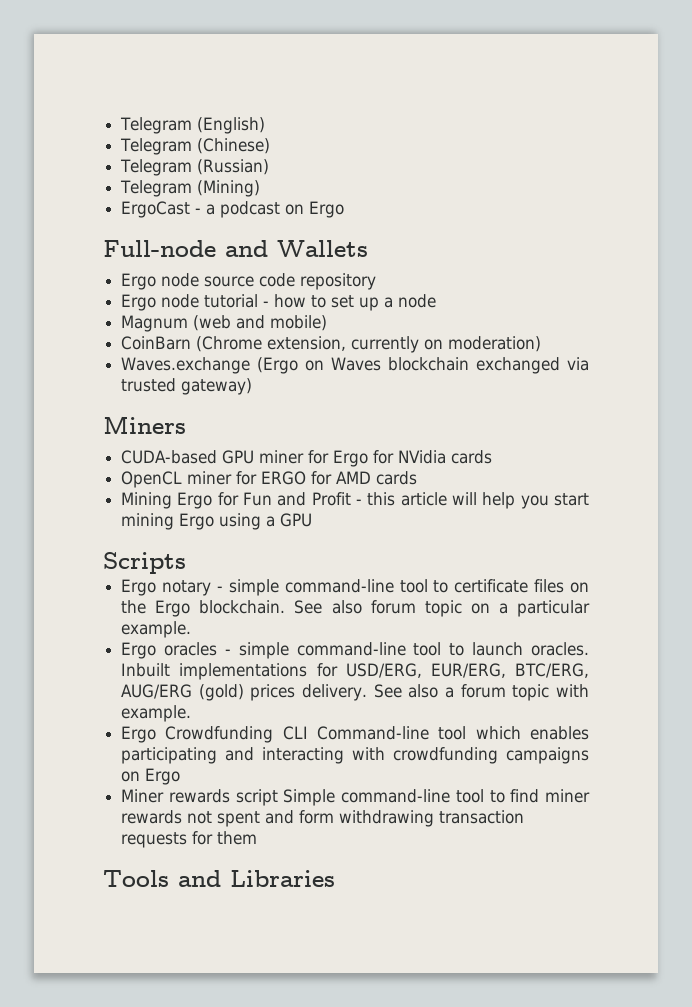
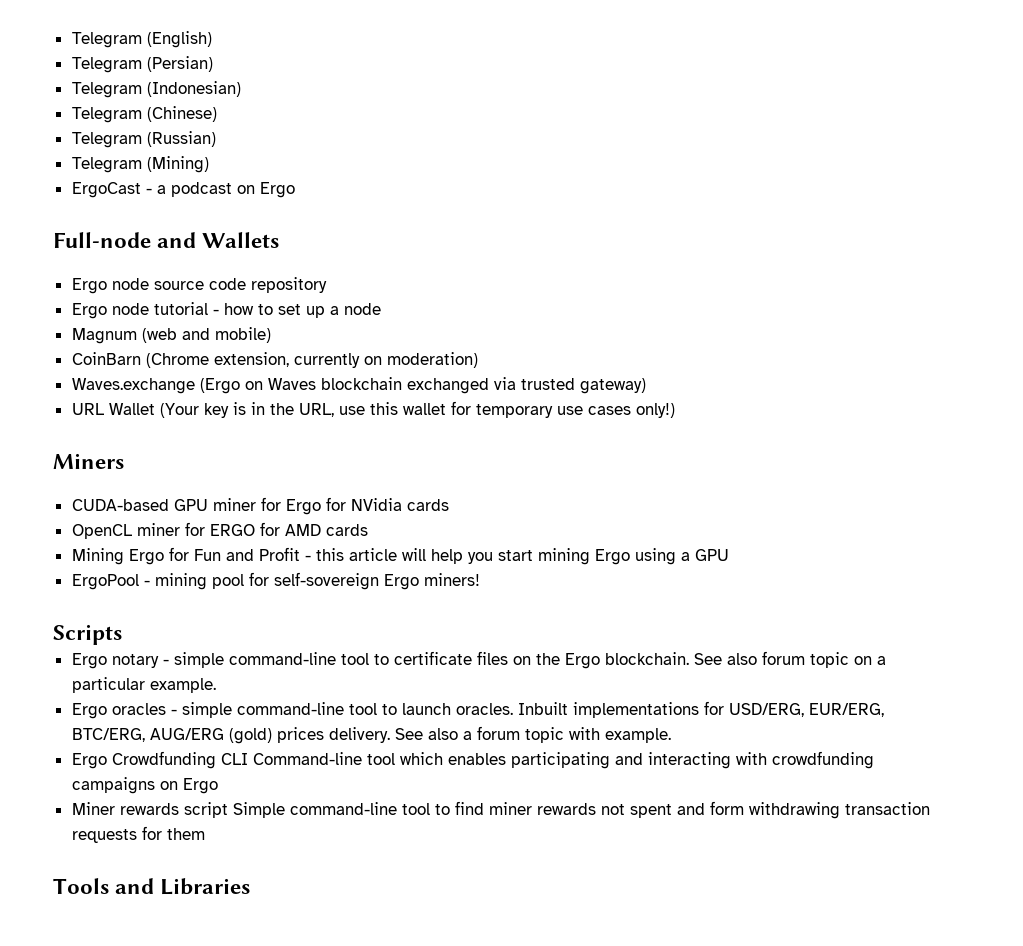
+ Telegram (Persian)
+ Telegram (Indonesian)
+ URL Wallet (Your key is in the URL, use this wallet for temporary use cases only!)
+ ErgoPool - mining pool for self-sovereign Ergo miners!

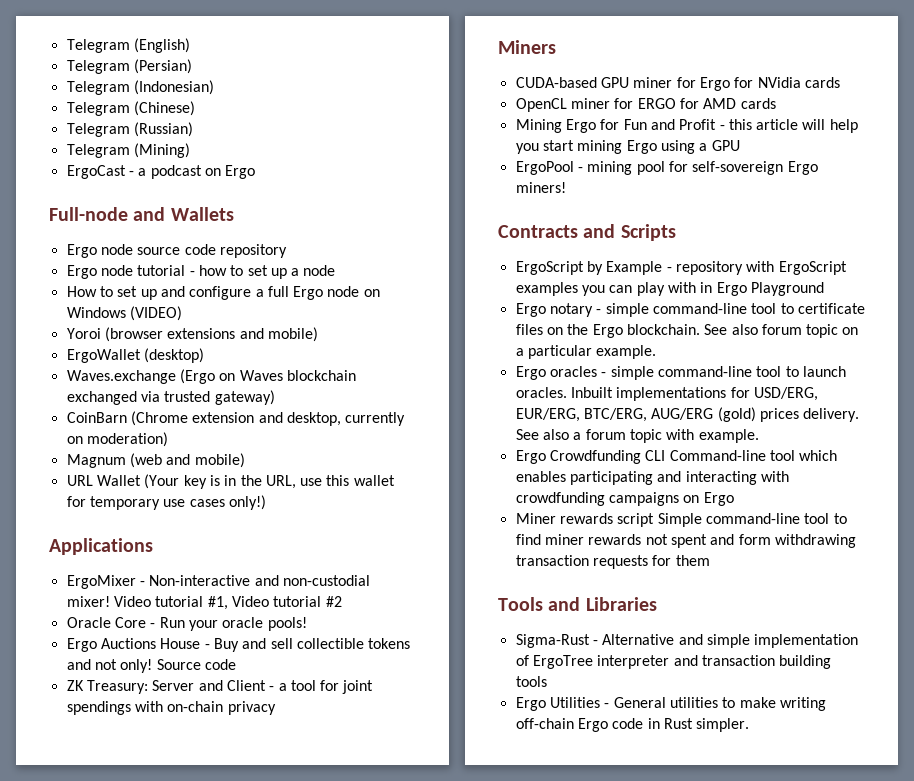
- Magnum (web and mobile)
- CoinBarn (Chrome extension, currently on moderation)
+ How to set up and configure a full Ergo node on Windows (VIDEO)
+ Yoroi (browser extensions and mobile)
+ ErgoWallet (desktop)
+ CoinBarn (Chrome extension and desktop, currently on moderation)
+ Magnum (web and mobile)
+ Applications
+ ErgoMixer - Non-interactive and non-custodial mixer! Video tutorial #1, Video tutorial #2
+ Oracle Core - Run your oracle pools!
+ Ergo Auctions House - Buy and sell collectible tokens and not only! Source code
+ ZK Treasury: Server and Client - a tool for joint spendings with on-chain privacy
- Scripts
+ Contracts and Scripts
+ ErgoScript by Example - repository with ErgoScript examples you can play with in Ergo Playground
+ Sigma-Rust - Alternative and simple implementation of ErgoTree interpreter and transaction building tools
+ Ergo Utilities - General utilities to make writing off-chain Ergo code in Rust simpler.

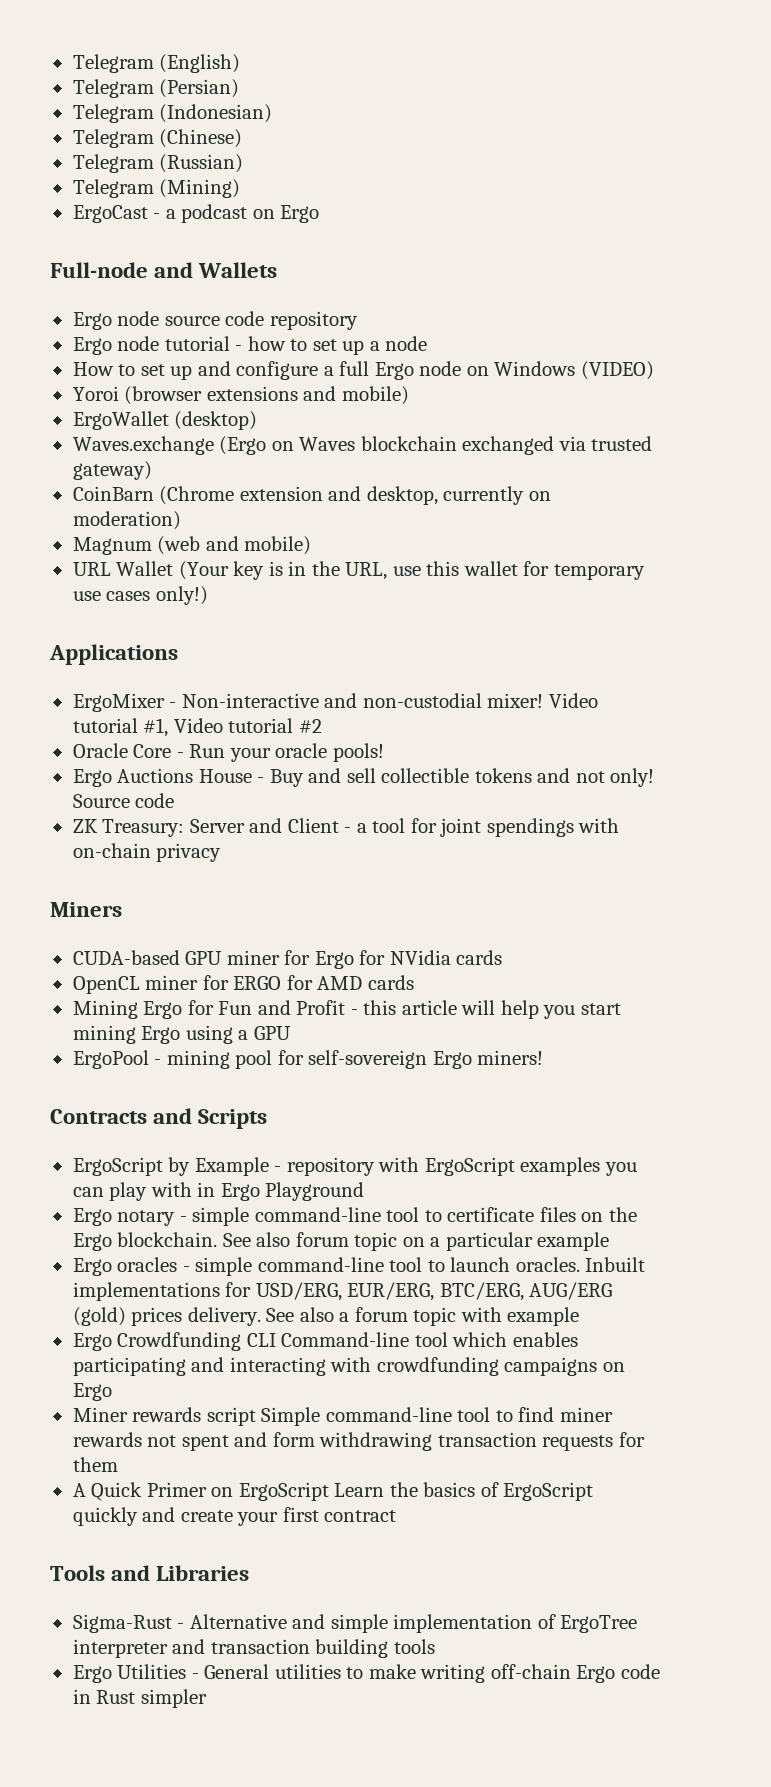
- See also forum topic on a particular example.
+ See also forum topic on a particular example
- See also a forum topic with example.
+ See also a forum topic with example
+ A Quick Primer on ErgoScript Learn the basics of ErgoScript quickly and create your first contract
- Ergo Utilities - General utilities to make writing off-chain Ergo code in Rust simpler.
+ Ergo Utilities - General utilities to make writing off-chain Ergo code in Rust simpler

